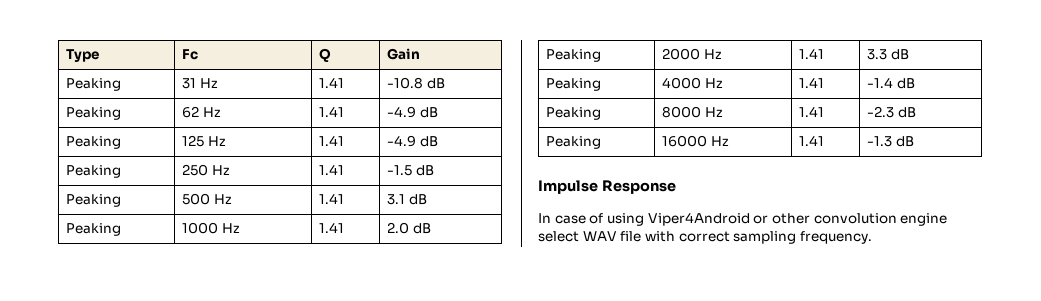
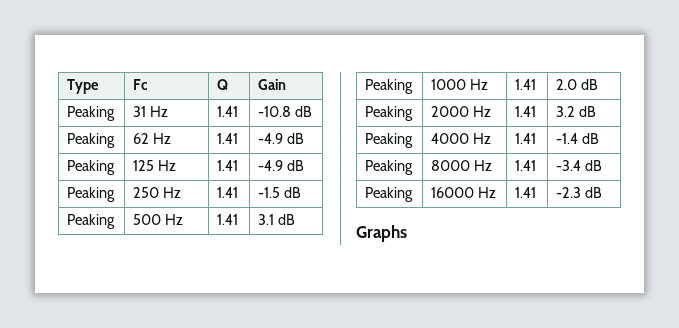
- Peaking | 2000 Hz | 1.41 | 3.3 dB
+ Peaking | 2000 Hz | 1.41 | 3.2 dB
- Peaking | 8000 Hz | 1.41 | -2.3 dB
+ Peaking | 8000 Hz | 1.41 | -3.4 dB
- Peaking | 16000 Hz | 1.41 | -1.3 dB
- Impulse Response
- In case of using Viper4Android or other convolution engine select WAV file with correct sampling frequency.
+ Peaking | 16000 Hz | 1.41 | -2.3 dB
+ Graphs

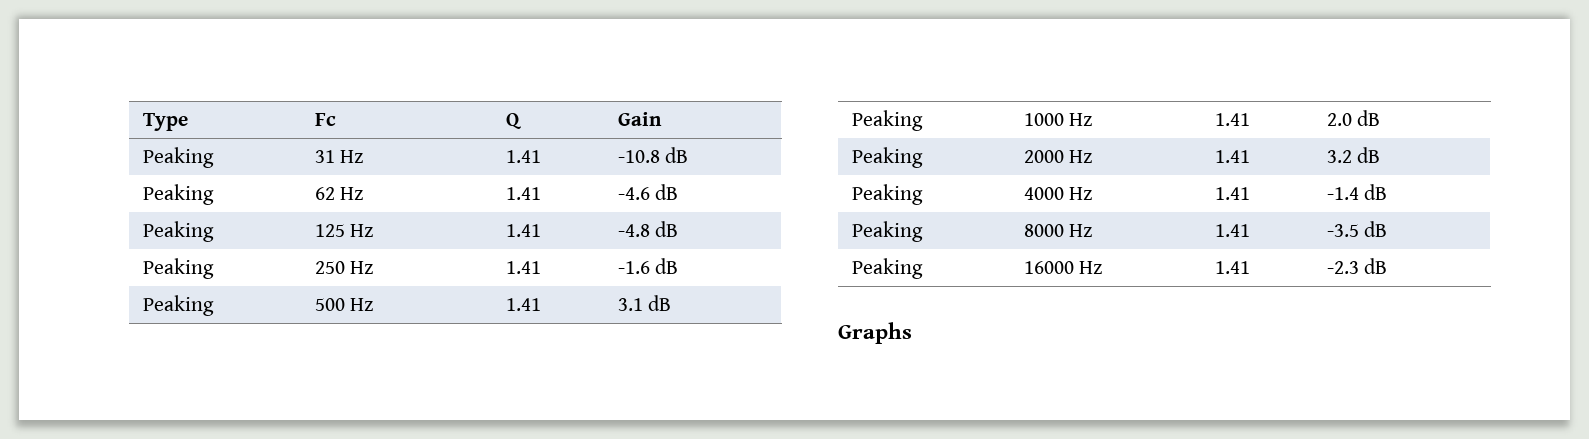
- Peaking | 62 Hz | 1.41 | -4.9 dB
+ Peaking | 62 Hz | 1.41 | -4.6 dB
- Peaking | 125 Hz | 1.41 | -4.9 dB
+ Peaking | 125 Hz | 1.41 | -4.8 dB
- Peaking | 250 Hz | 1.41 | -1.5 dB
+ Peaking | 250 Hz | 1.41 | -1.6 dB
- Peaking | 8000 Hz | 1.41 | -3.4 dB
+ Peaking | 8000 Hz | 1.41 | -3.5 dB

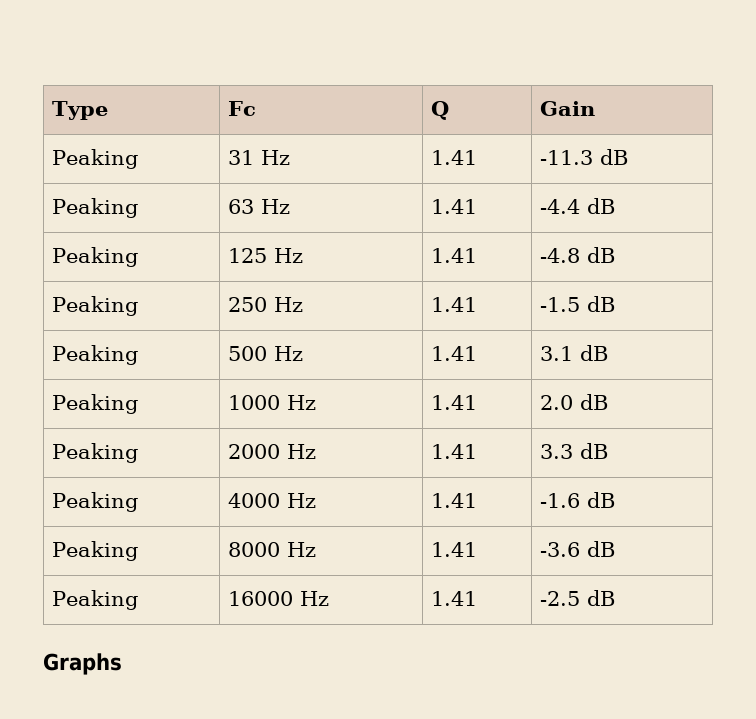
- Peaking | 31 Hz | 1.41 | -10.8 dB
- Peaking | 62 Hz | 1.41 | -4.6 dB
+ Peaking | 31 Hz | 1.41 | -11.3 dB
+ Peaking | 63 Hz | 1.41 | -4.4 dB
- Peaking | 250 Hz | 1.41 | -1.6 dB
+ Peaking | 250 Hz | 1.41 | -1.5 dB
- Peaking | 2000 Hz | 1.41 | 3.2 dB
+ Peaking | 2000 Hz | 1.41 | 3.3 dB
- Peaking | 4000 Hz | 1.41 | -1.4 dB
+ Peaking | 4000 Hz | 1.41 | -1.6 dB
- Peaking | 8000 Hz | 1.41 | -3.5 dB
+ Peaking | 8000 Hz | 1.41 | -3.6 dB
- Peaking | 16000 Hz | 1.41 | -2.3 dB
+ Peaking | 16000 Hz | 1.41 | -2.5 dB

